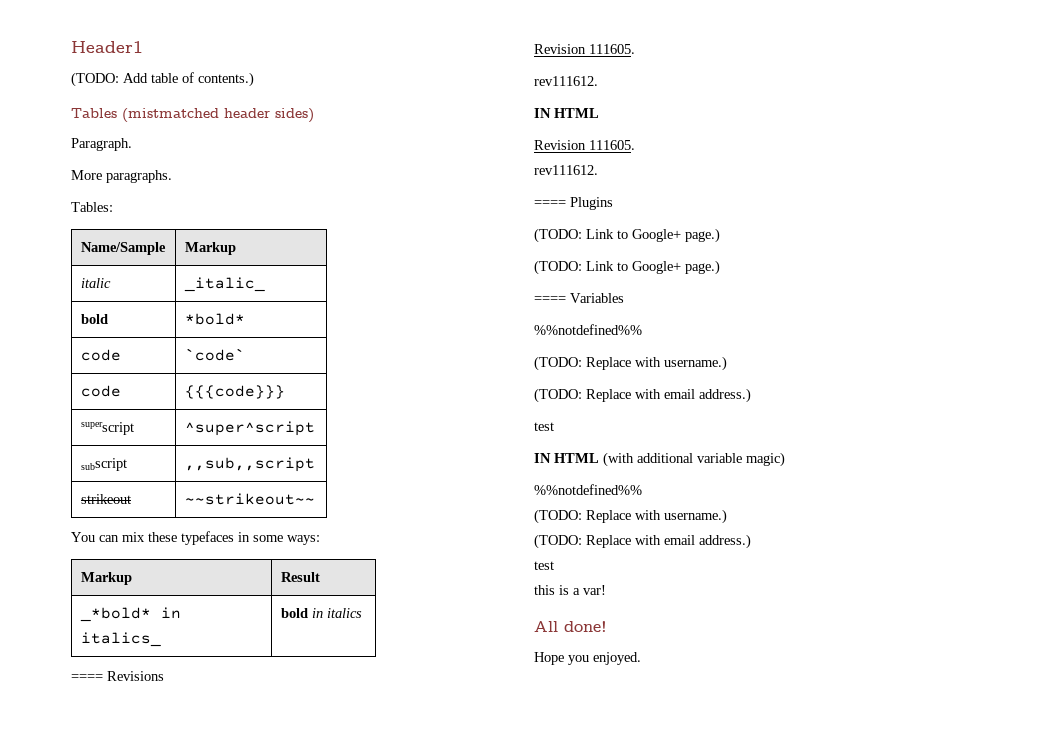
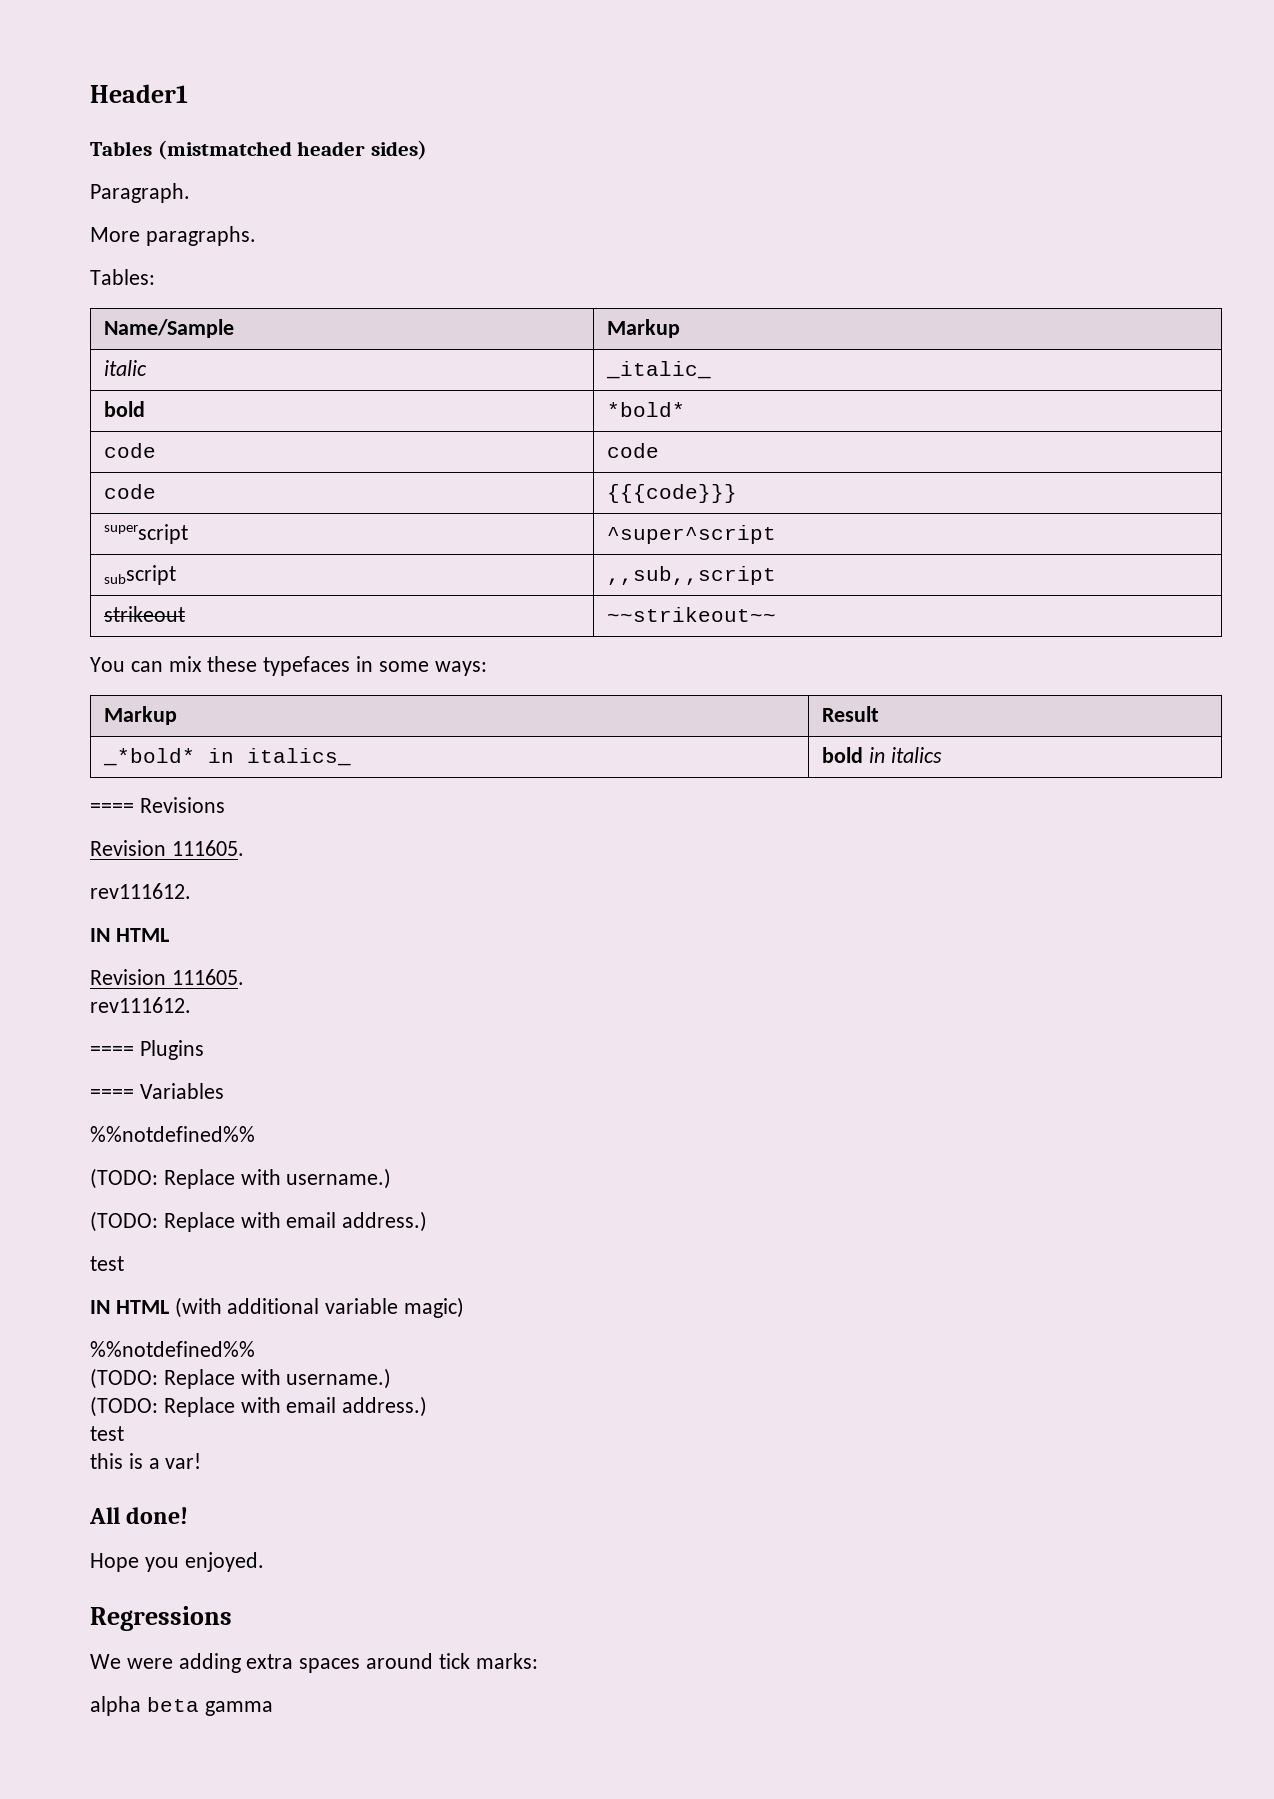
- (TODO: Add table of contents.)
- code | `code`
+ code | code
  ==== Plugins
- (TODO: Link to Google+ page.)
- (TODO: Link to Google+ page.)
+ Regressions
+ We were adding extra spaces around tick marks:
+ alpha beta gamma

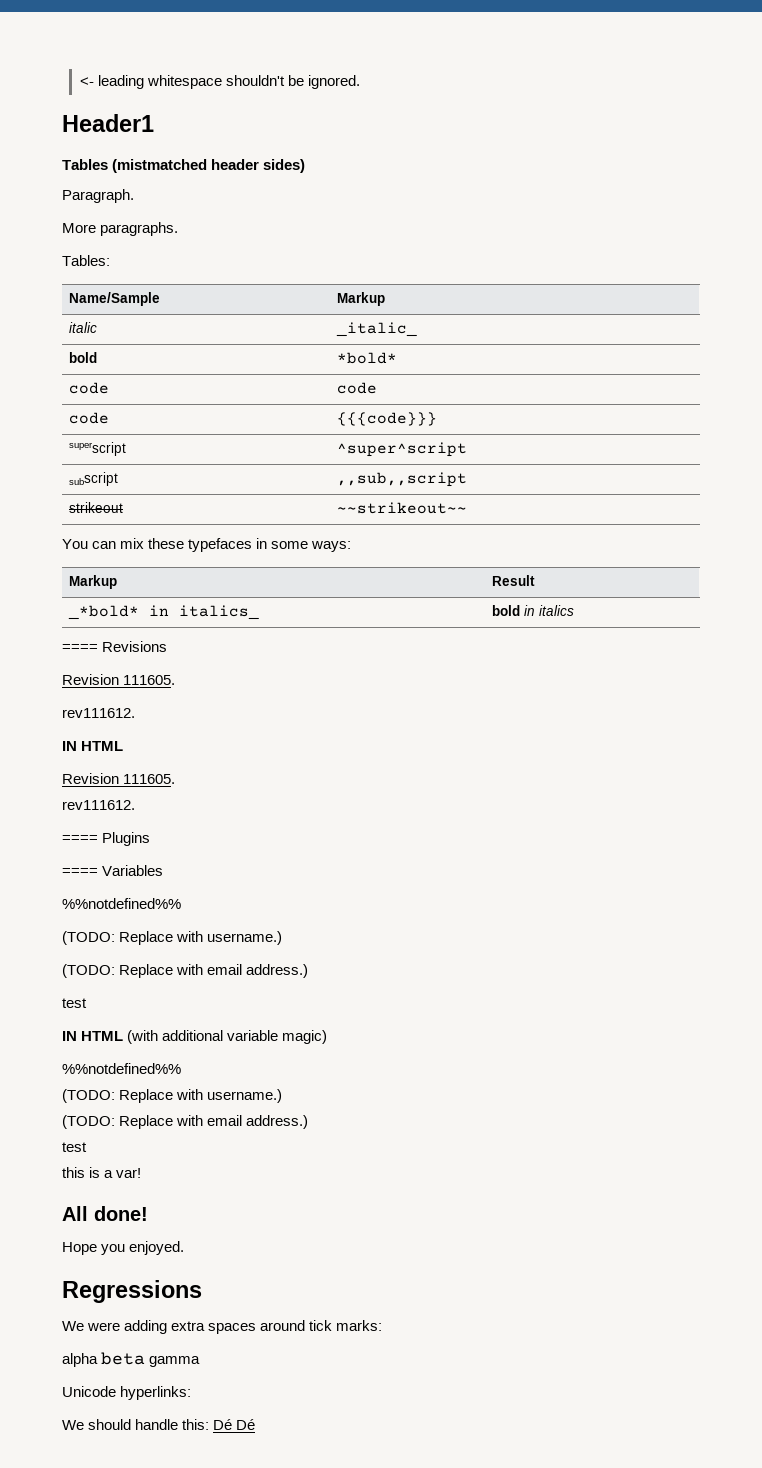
+ <- leading whitespace shouldn't be ignored.
+ Unicode hyperlinks:
+ We should handle this: Dé Dé

